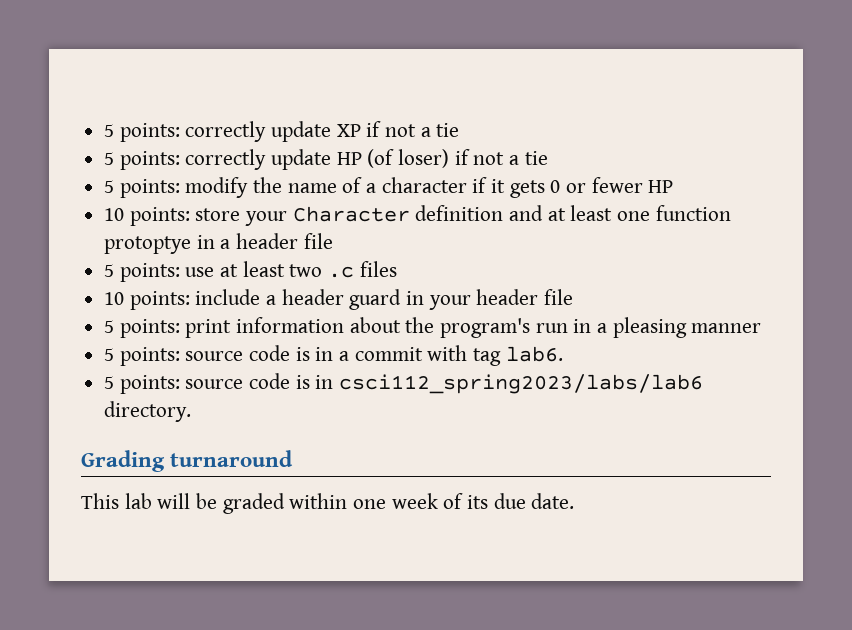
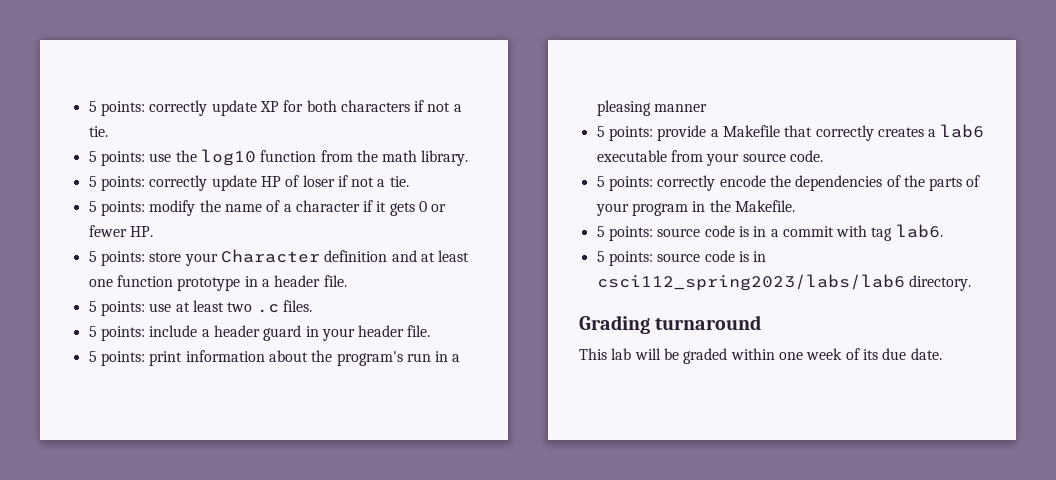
- 5 points: correctly update XP if not a tie
+ 5 points: correctly update XP for both characters if not a tie.
+ 5 points: use the log10 function from the math library.
- 5 points: correctly update HP (of loser) if not a tie
+ 5 points: correctly update HP of loser if not a tie.
- 5 points: modify the name of a character if it gets 0 or fewer HP
- 10 points: store your Character definition and at least one function protoptye in a header file
+ 5 points: modify the name of a character if it gets 0 or fewer HP.
+ 5 points: store your Character definition and at least one function prototype in a header file.
- 5 points: use at least two .c files
- 10 points: include a header guard in your header file
+ 5 points: use at least two .c files.
+ 5 points: include a header guard in your header file.
+ 5 points: provide a Makefile that correctly creates a lab6 executable from your source code.
+ 5 points: correctly encode the dependencies of the parts of your program in the Makefile.

